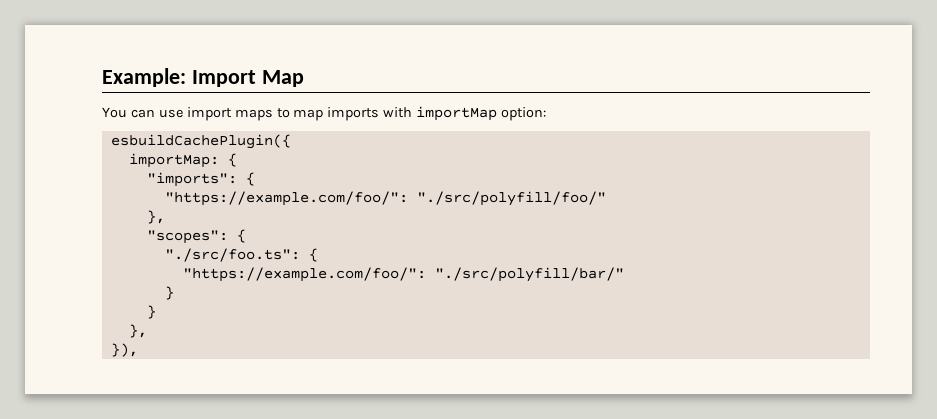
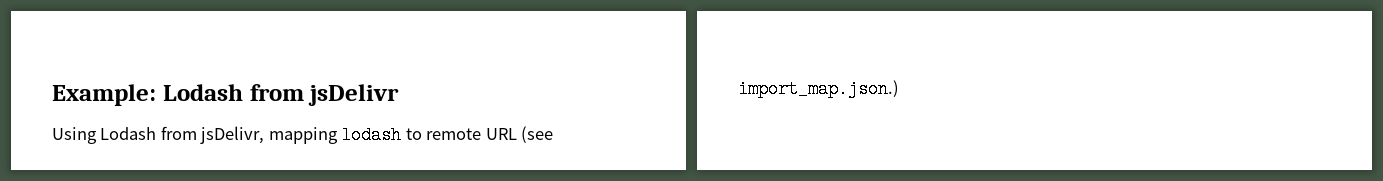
- Example: Import Map
- You can use import maps to map imports with importMap option:
- esbuildCachePlugin({
- importMap: {
- "imports": {
- "https://example.com/foo/": "./src/polyfill/foo/"
- },
- "scopes": {
- "./src/foo.ts": {
- "https://example.com/foo/": "./src/polyfill/bar/"
- }
- }
- },
- }),
+ Example: Lodash from jsDelivr
+ Using Lodash from jsDelivr, mapping lodash to remote URL (see import_map.json.)

